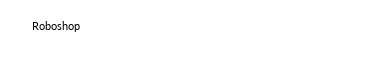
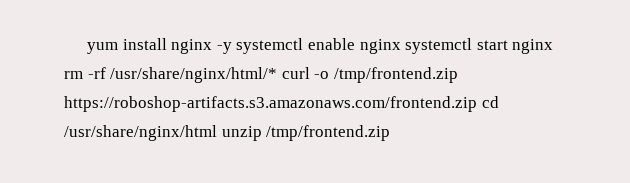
- Roboshop
+ yum install nginx -y systemctl enable nginx systemctl start nginx rm -rf /usr/share/nginx/html/* curl -o /tmp/frontend.zip https://roboshop-artifacts.s3.amazonaws.com/frontend.zip cd /usr/share/nginx/html unzip /tmp/frontend.zip

